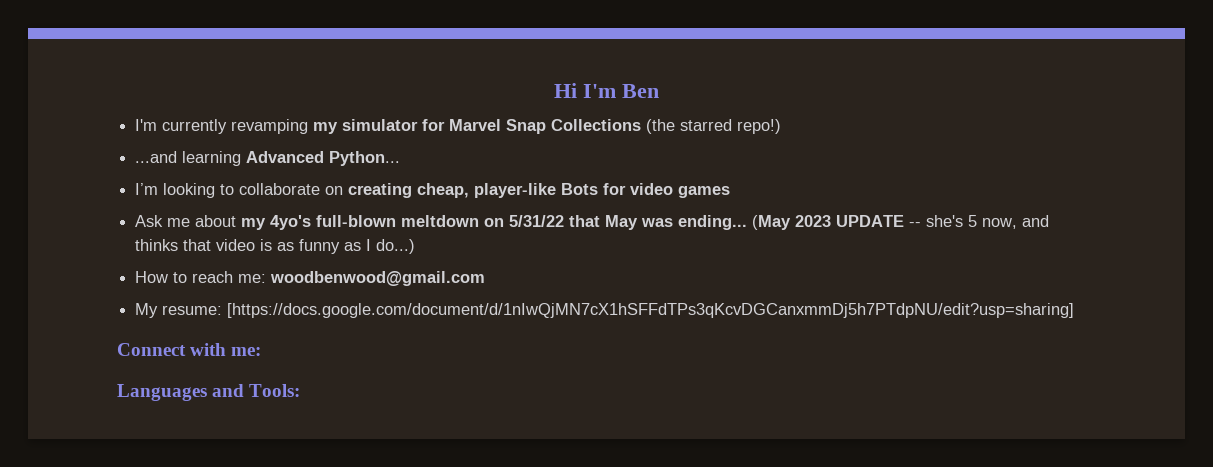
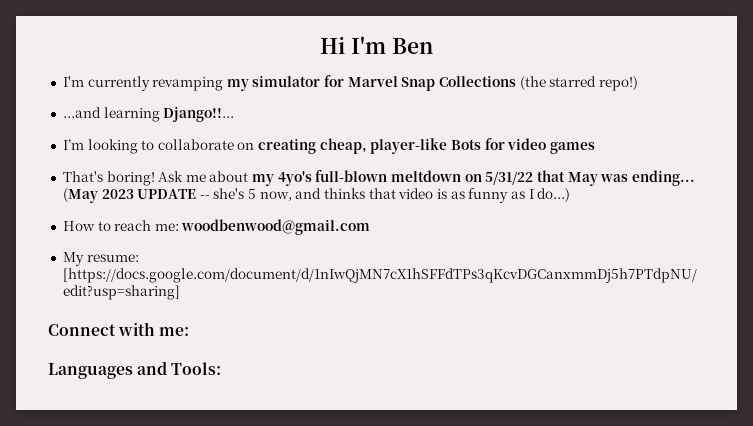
- ...and learning Advanced Python...
+ ...and learning Django!!...
+ That's boring!

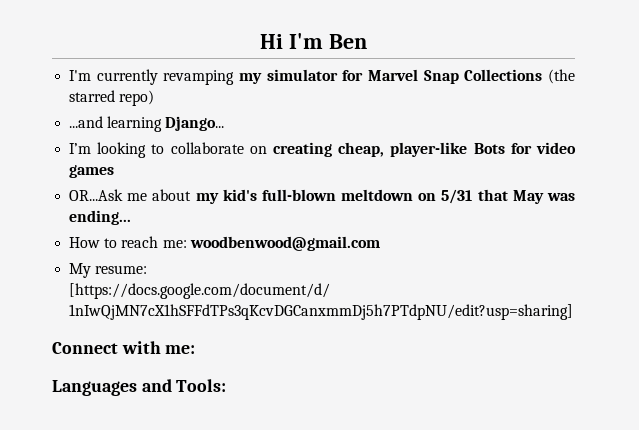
- I'm currently revamping my simulator for Marvel Snap Collections (the starred repo!)
+ I'm currently revamping my simulator for Marvel Snap Collections (the starred repo)
- ...and learning Django!!...
+ ...and learning Django...
- That's boring! Ask me about my 4yo's full-blown meltdown on 5/31/22 that May was ending... (May 2023 UPDATE -- she's 5 now, and thinks that video is as funny as I do...)
+ OR...Ask me about my kid's full-blown meltdown on 5/31 that May was ending...

